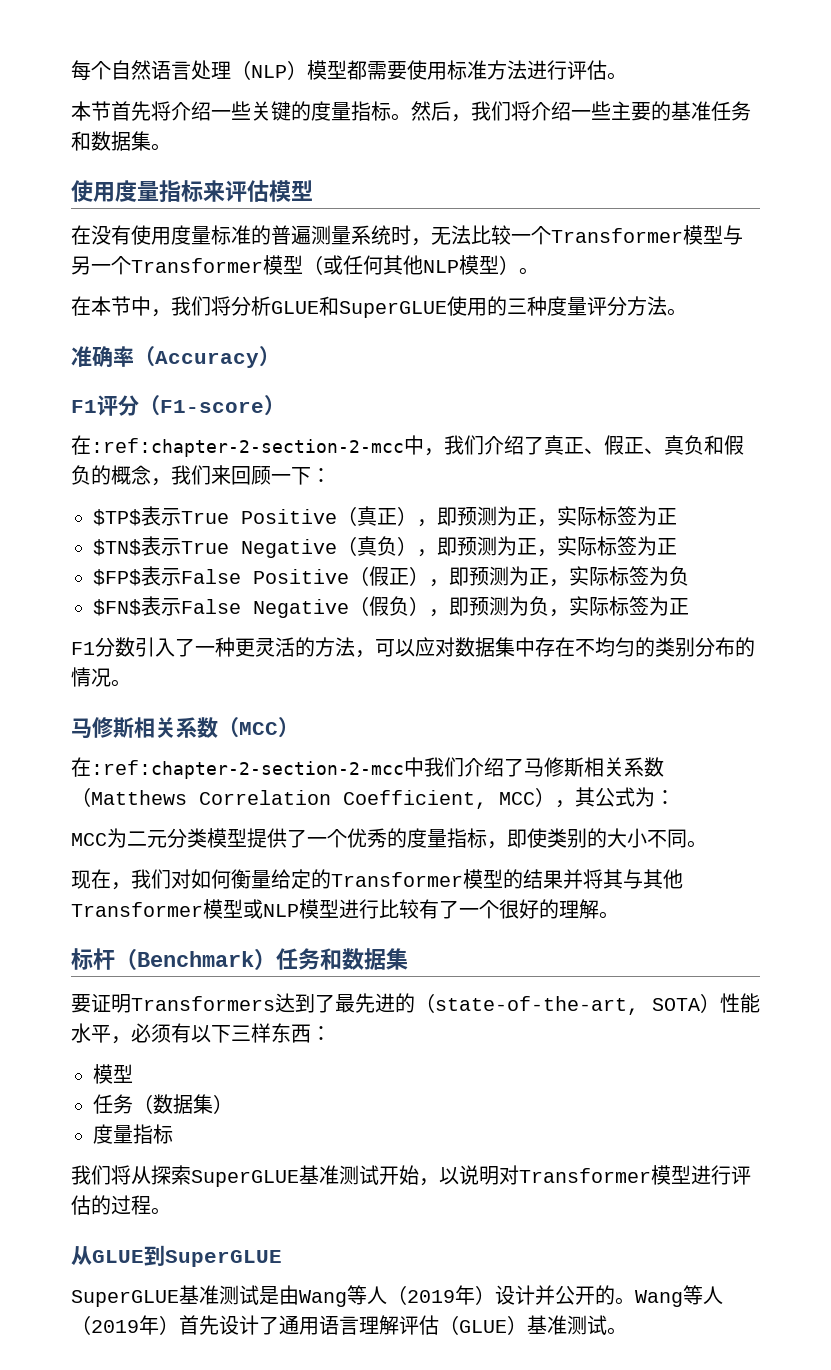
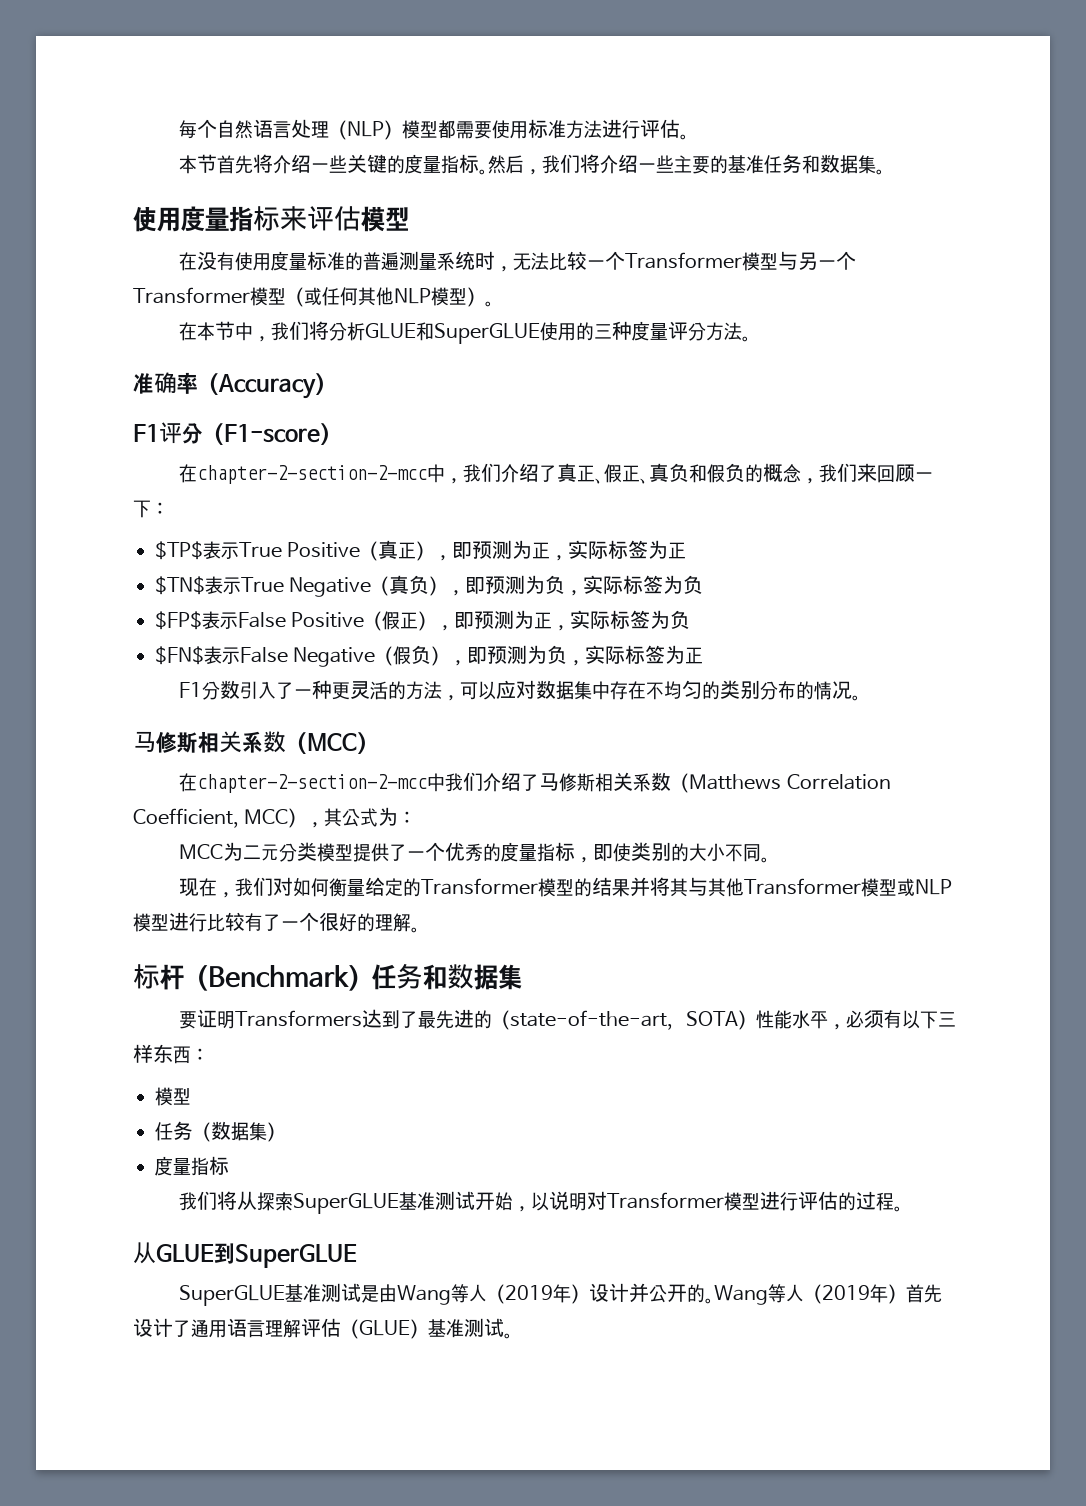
- 在:ref:chapter-2-section-2-mcc中，我们介绍了真正、假正、真负和假负的概念，我们来回顾一下：
+ 在chapter-2-section-2-mcc中，我们介绍了真正、假正、真负和假负的概念，我们来回顾一下：
- $TN$表示True Negative（真负），即预测为正，实际标签为正
+ $TN$表示True Negative（真负），即预测为负，实际标签为负
- 在:ref:chapter-2-section-2-mcc中我们介绍了马修斯相关系数（Matthews Correlation Coefficient, MCC），其公式为：
+ 在chapter-2-section-2-mcc中我们介绍了马修斯相关系数（Matthews Correlation Coefficient, MCC），其公式为：

